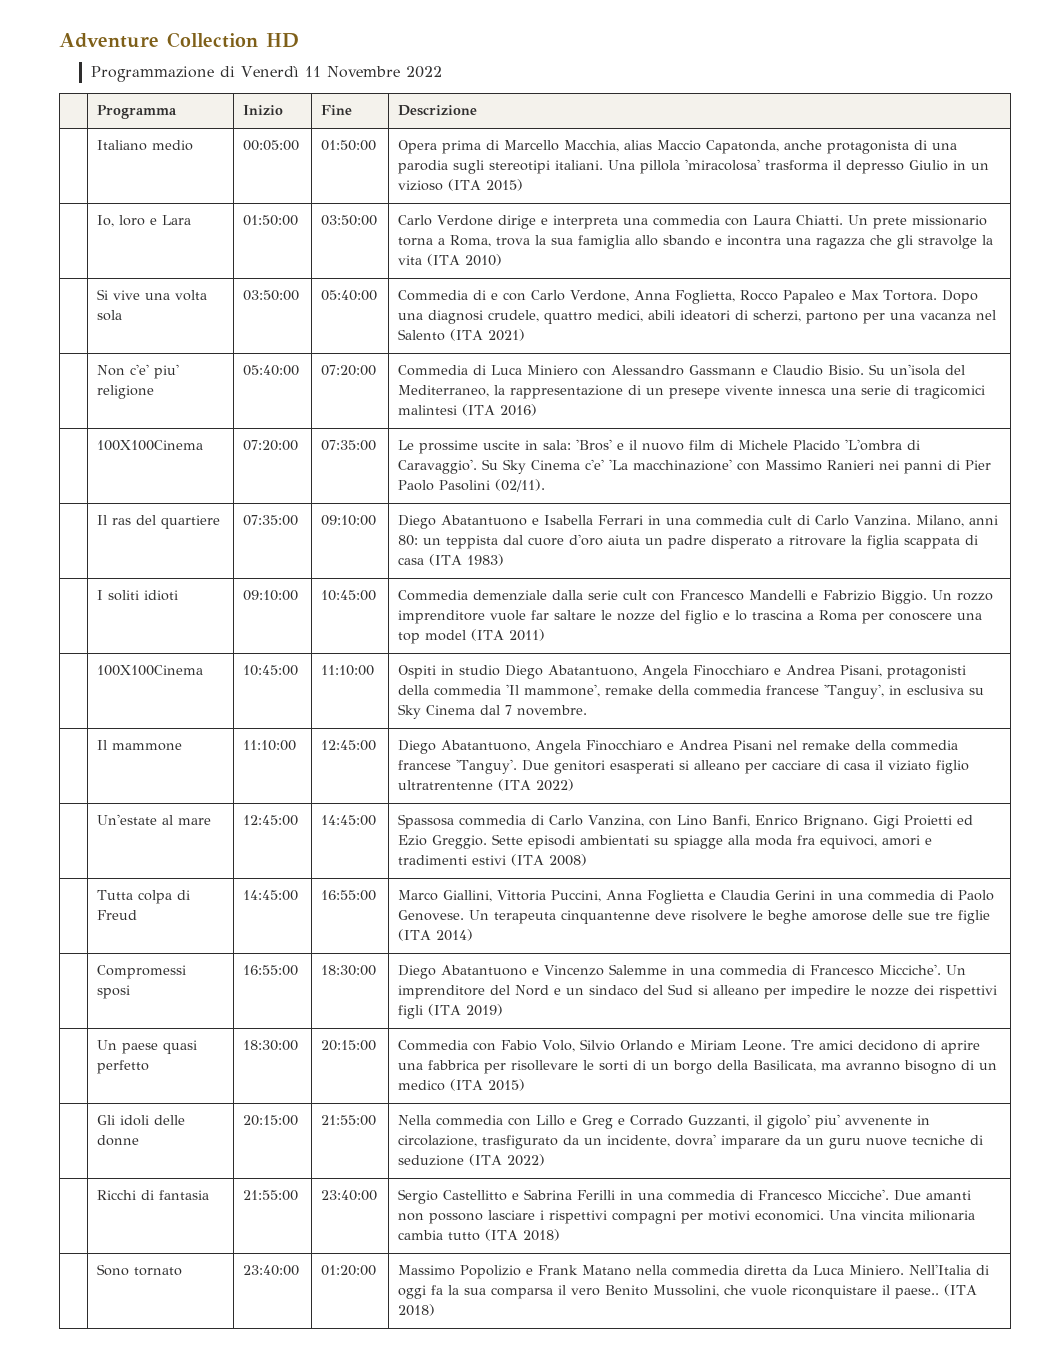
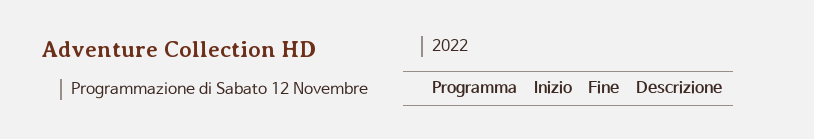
- Programmazione di Venerdì 11 Novembre 2022
+ Programmazione di Sabato 12 Novembre 2022
- | Italiano medio | 00:05:00 | 01:50:00 | Opera prima di Marcello Macchia, alias Maccio Capatonda, anche protagonista di una parodia sugli stereotipi italiani. Una pillola 'miracolosa' trasforma il depresso Giulio in un vizioso (ITA 2015)
- | Io, loro e Lara | 01:50:00 | 03:50:00 | Carlo Verdone dirige e interpreta una commedia con Laura Chiatti. Un prete missionario torna a Roma, trova la sua famiglia allo sbando e incontra una ragazza che gli stravolge la vita (ITA 2010)
- | Si vive una volta sola | 03:50:00 | 05:40:00 | Commedia di e con Carlo Verdone, Anna Foglietta, Rocco Papaleo e Max Tortora. Dopo una diagnosi crudele, quattro medici, abili ideatori di scherzi, partono per una vacanza nel Salento (ITA 2021)
- | Non c'e' piu' religione | 05:40:00 | 07:20:00 | Commedia di Luca Miniero con Alessandro Gassmann e Claudio Bisio. Su un'isola del Mediterraneo, la rappresentazione di un presepe vivente innesca una serie di tragicomici malintesi (ITA 2016)
- | 100X100Cinema | 07:20:00 | 07:35:00 | Le prossime uscite in sala: 'Bros' e il nuovo film di Michele Placido 'L'ombra di Caravaggio'. Su Sky Cinema c'e' 'La macchinazione' con Massimo Ranieri nei panni di Pier Paolo Pasolini (02/11).
- | Il ras del quartiere | 07:35:00 | 09:10:00 | Diego Abatantuono e Isabella Ferrari in una commedia cult di Carlo Vanzina. Milano, anni 80: un teppista dal cuore d'oro aiuta un padre disperato a ritrovare la figlia scappata di casa (ITA 1983)
- | I soliti idioti | 09:10:00 | 10:45:00 | Commedia demenziale dalla serie cult con Francesco Mandelli e Fabrizio Biggio. Un rozzo imprenditore vuole far saltare le nozze del figlio e lo trascina a Roma per conoscere una top model (ITA 2011)
- | 100X100Cinema | 10:45:00 | 11:10:00 | Ospiti in studio Diego Abatantuono, Angela Finocchiaro e Andrea Pisani, protagonisti della commedia 'Il mammone', remake della commedia francese 'Tanguy', in esclusiva su Sky Cinema dal 7 novembre.
- | Il mammone | 11:10:00 | 12:45:00 | Diego Abatantuono, Angela Finocchiaro e Andrea Pisani nel remake della commedia francese 'Tanguy'. Due genitori esasperati si alleano per cacciare di casa il viziato figlio ultratrentenne (ITA 2022)
- | Un'estate al mare | 12:45:00 | 14:45:00 | Spassosa commedia di Carlo Vanzina, con Lino Banfi, Enrico Brignano. Gigi Proietti ed Ezio Greggio. Sette episodi ambientati su spiagge alla moda fra equivoci, amori e tradimenti estivi (ITA 2008)
- | Tutta colpa di Freud | 14:45:00 | 16:55:00 | Marco Giallini, Vittoria Puccini, Anna Foglietta e Claudia Gerini in una commedia di Paolo Genovese. Un terapeuta cinquantenne deve risolvere le beghe amorose delle sue tre figlie (ITA 2014)
- | Compromessi sposi | 16:55:00 | 18:30:00 | Diego Abatantuono e Vincenzo Salemme in una commedia di Francesco Micciche'. Un imprenditore del Nord e un sindaco del Sud si alleano per impedire le nozze dei rispettivi figli (ITA 2019)
- | Un paese quasi perfetto | 18:30:00 | 20:15:00 | Commedia con Fabio Volo, Silvio Orlando e Miriam Leone. Tre amici decidono di aprire una fabbrica per risollevare le sorti di un borgo della Basilicata, ma avranno bisogno di un medico (ITA 2015)
- | Gli idoli delle donne | 20:15:00 | 21:55:00 | Nella commedia con Lillo e Greg e Corrado Guzzanti, il gigolo' piu' avvenente in circolazione, trasfigurato da un incidente, dovra' imparare da un guru nuove tecniche di seduzione (ITA 2022)
- | Ricchi di fantasia | 21:55:00 | 23:40:00 | Sergio Castellitto e Sabrina Ferilli in una commedia di Francesco Micciche'. Due amanti non possono lasciare i rispettivi compagni per motivi economici. Una vincita milionaria cambia tutto (ITA 2018)
- | Sono tornato | 23:40:00 | 01:20:00 | Massimo Popolizio e Frank Matano nella commedia diretta da Luca Miniero. Nell'Italia di oggi fa la sua comparsa il vero Benito Mussolini, che vuole riconquistare il paese.. (ITA 2018)

